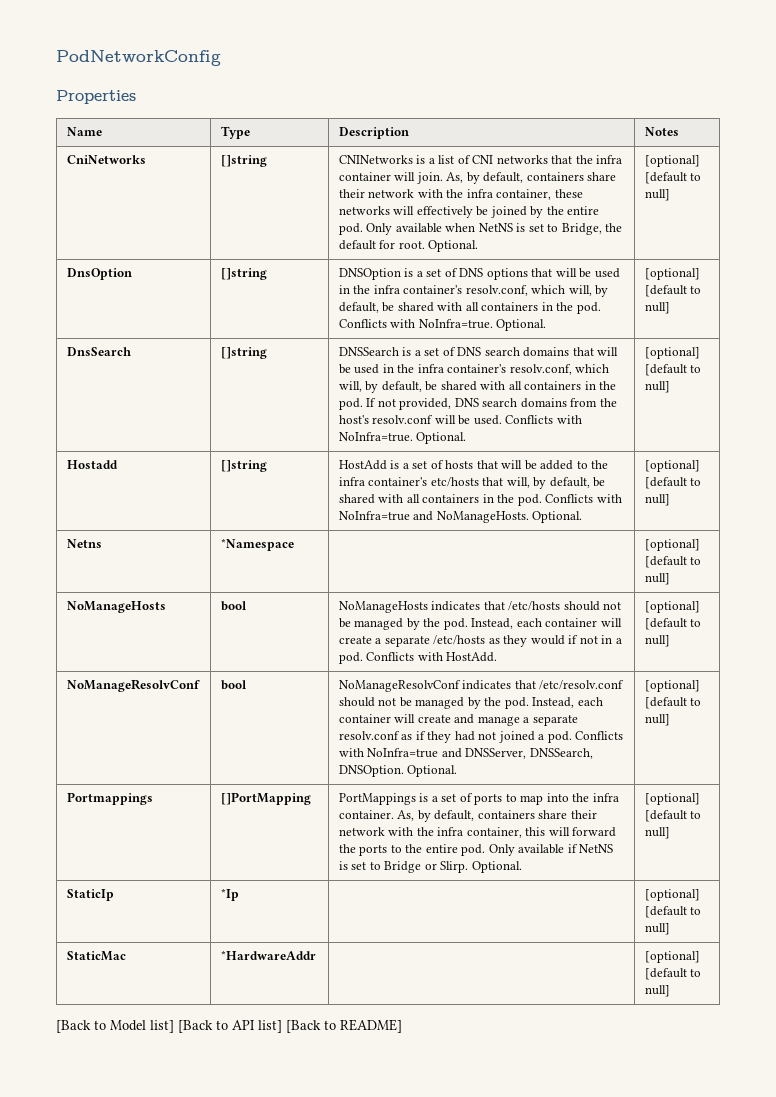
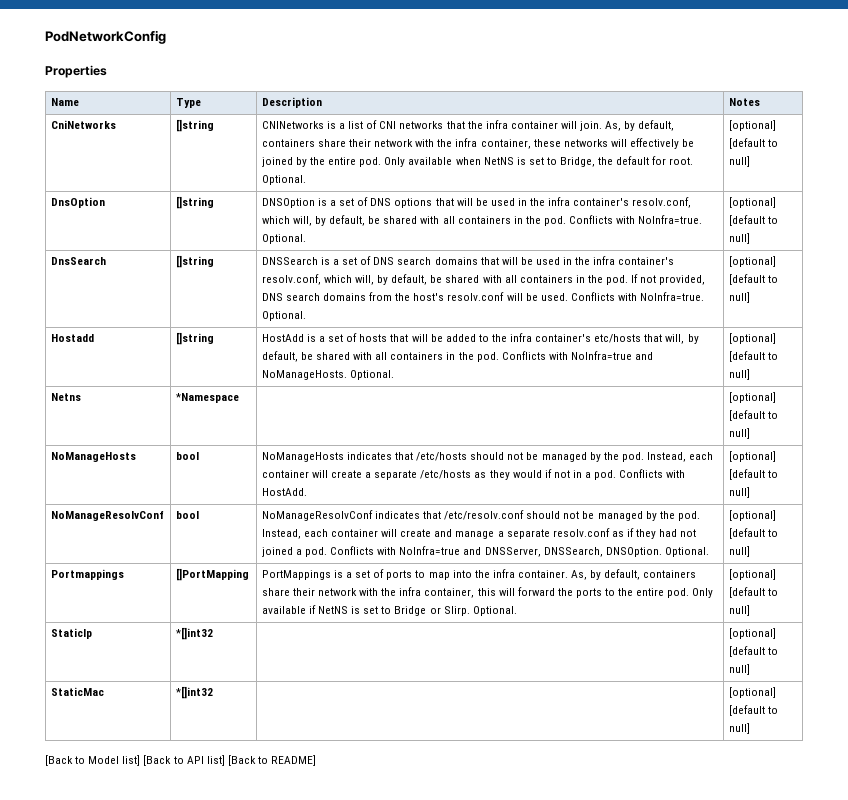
- StaticIp | *Ip | | [optional] [default to null]
+ StaticIp | *[]int32 | | [optional] [default to null]
- StaticMac | *HardwareAddr | | [optional] [default to null]
+ StaticMac | *[]int32 | | [optional] [default to null]

